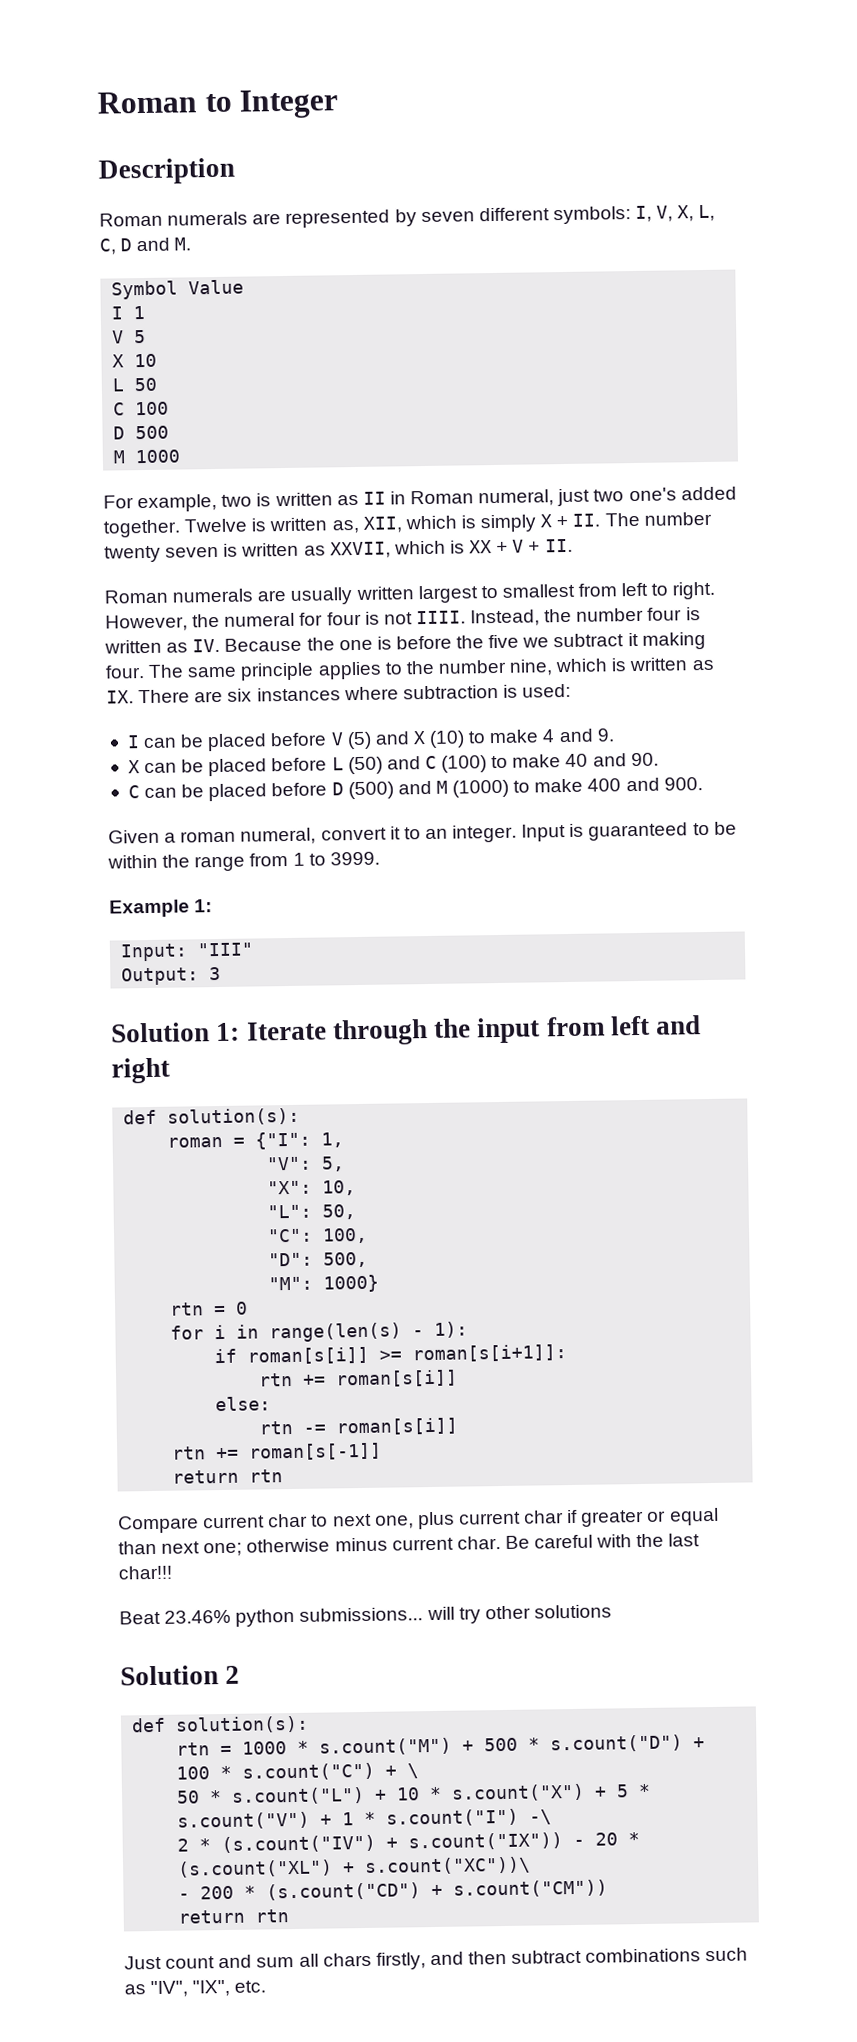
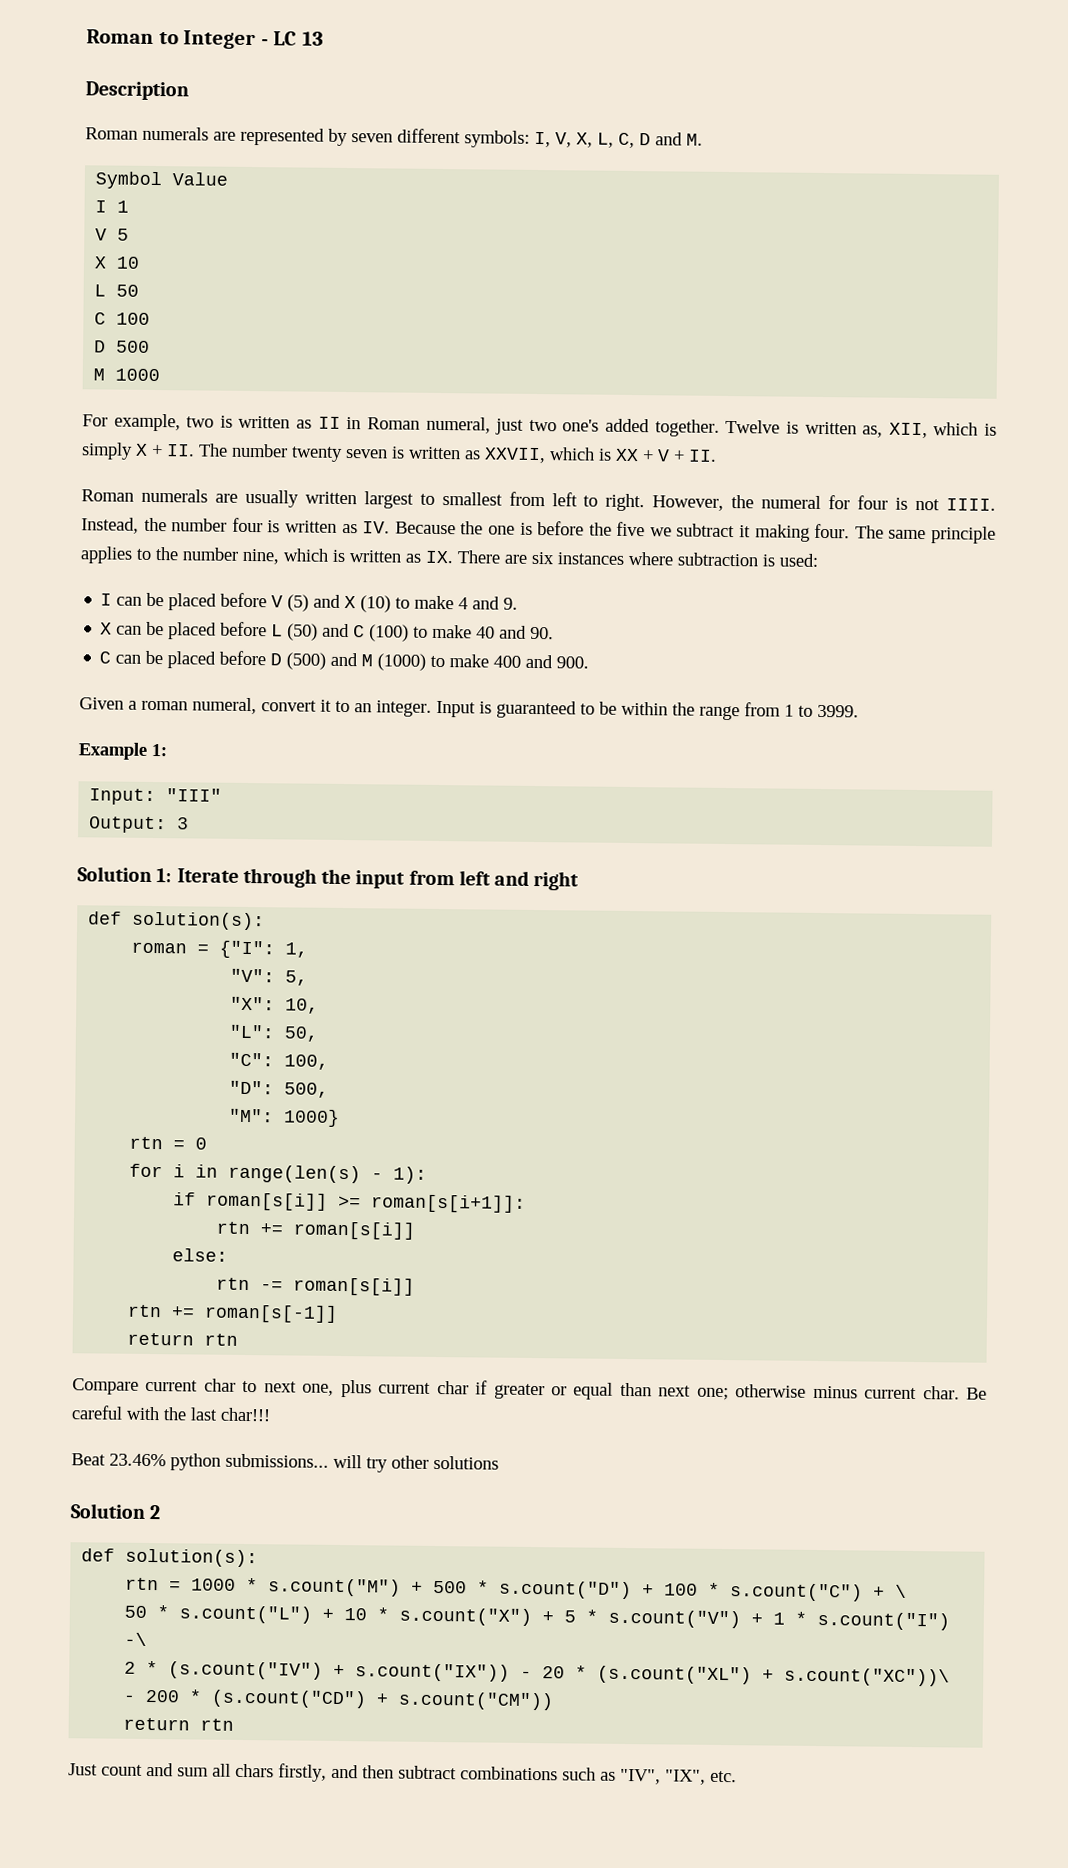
- Roman to Integer
+ Roman to Integer - LC 13

